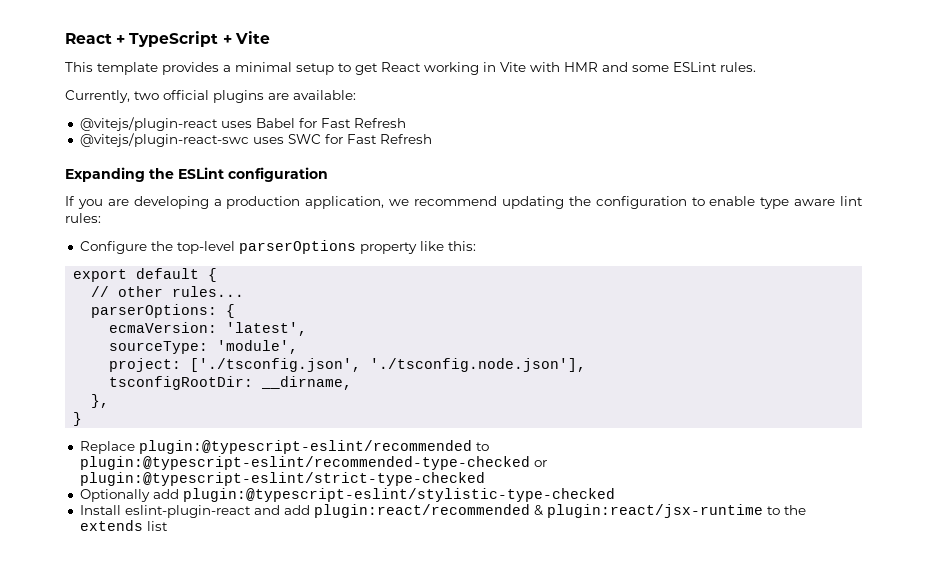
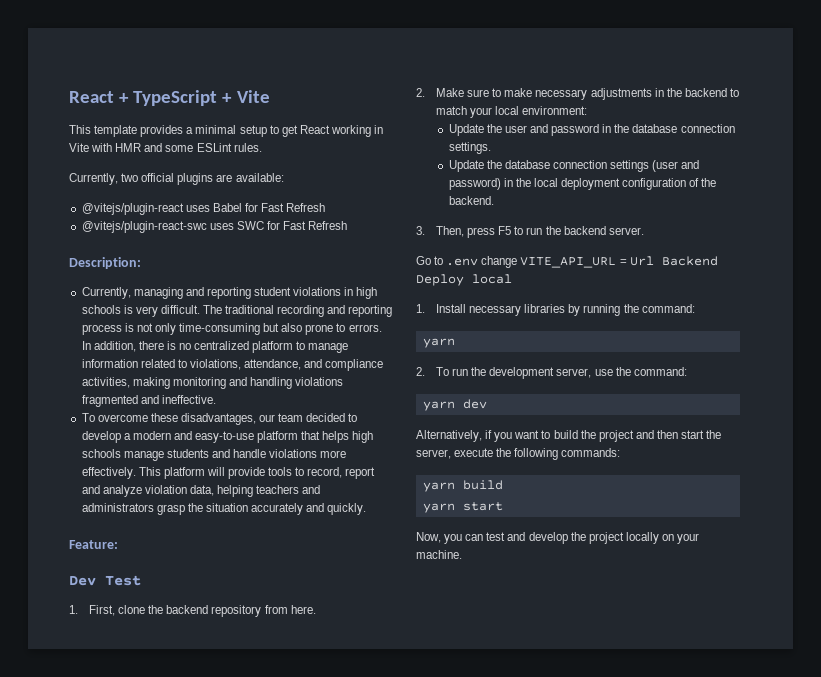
- Expanding the ESLint configuration
- If you are developing a production application, we recommend updating the configuration to enable type aware lint rules:
- Configure the top-level parserOptions property like this:
- export default {
- // other rules...
- parserOptions: {
- ecmaVersion: 'latest',
- sourceType: 'module',
- project: ['./tsconfig.json', './tsconfig.node.json'],
- tsconfigRootDir: __dirname,
- },
- }
- Replace plugin:@typescript-eslint/recommended to plugin:@typescript-eslint/recommended-type-checked or plugin:@typescript-eslint/strict-type-checked
- Optionally add plugin:@typescript-eslint/stylistic-type-checked
- Install eslint-plugin-react and add plugin:react/recommended & plugin:react/jsx-runtime to the extends list
+ Description:
+ Currently, managing and reporting student violations in high schools is very difficult. The traditional recording and reporting process is not only time-consuming but also prone to errors. In addition, there is no centralized platform to manage information related to violations, attendance, and compliance activities, making monitoring and handling violations fragmented and ineffective.
+ To overcome these disadvantages, our team decided to develop a modern and easy-to-use platform that helps high schools manage students and handle violations more effectively. This platform will provide tools to record, report and analyze violation data, helping teachers and administrators grasp the situation accurately and quickly.
+ Feature:
+ Dev Test
+ 1. First, clone the backend repository from here.
+ 2. Make sure to make necessary adjustments in the backend to match your local environment:
+ Update the user and password in the database connection settings.
+ Update the database connection settings (user and password) in the local deployment configuration of the backend.
+ 3. Then, press F5 to run the backend server.
+ Go to .env change VITE_API_URL = Url Backend Deploy local
+ 1. Install necessary libraries by running the command:
+ yarn
+ 2. To run the development server, use the command:
+ yarn dev
+ Alternatively, if you want to build the project and then start the server, execute the following commands:
+ yarn build
+ yarn start
+ Now, you can test and develop the project locally on your machine.

